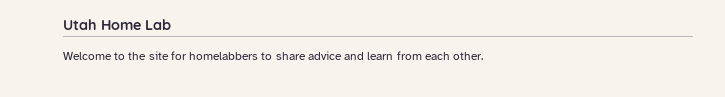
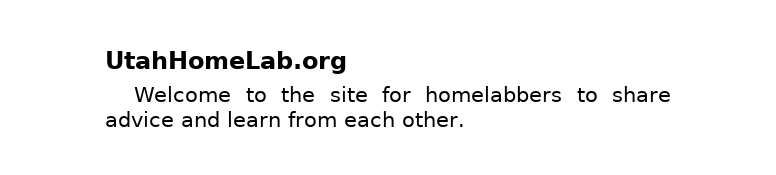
- Utah Home Lab
+ UtahHomeLab.org

